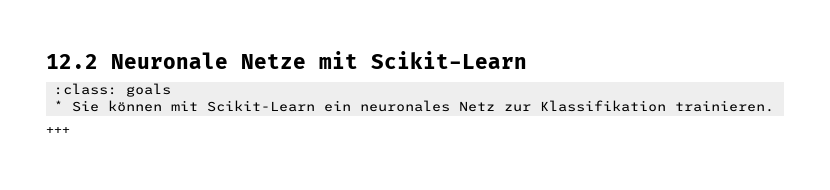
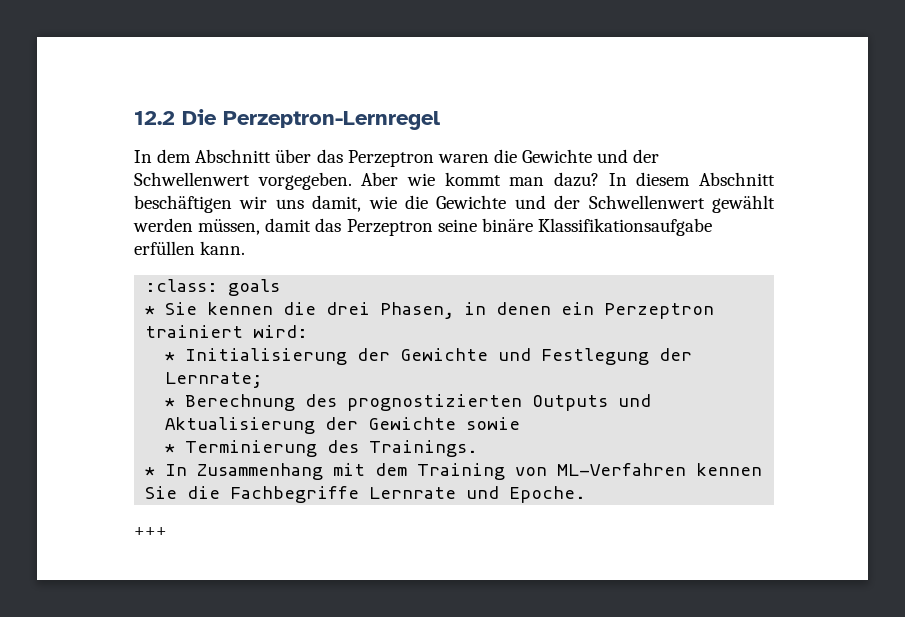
- 12.2 Neuronale Netze mit Scikit-Learn
+ 12.2 Die Perzeptron-Lernregel
+ In dem Abschnitt über das Perzeptron waren die Gewichte und der Schwellenwert vorgegeben. Aber wie kommt man dazu? In diesem Abschnitt beschäftigen wir uns damit, wie die Gewichte und der Schwellenwert gewählt werden müssen, damit das Perzeptron seine binäre Klassifikationsaufgabe erfüllen kann.
  :class: goals
- * Sie können mit Scikit-Learn ein neuronales Netz zur Klassifikation trainieren.
+ * Sie kennen die drei Phasen, in denen ein Perzeptron trainiert wird:
+ * Initialisierung der Gewichte und Festlegung der Lernrate;
+ * Berechnung des prognostizierten Outputs und Aktualisierung der Gewichte sowie
+ * Terminierung des Trainings.
+ * In Zusammenhang mit dem Training von ML-Verfahren kennen Sie die Fachbegriffe Lernrate und Epoche.

